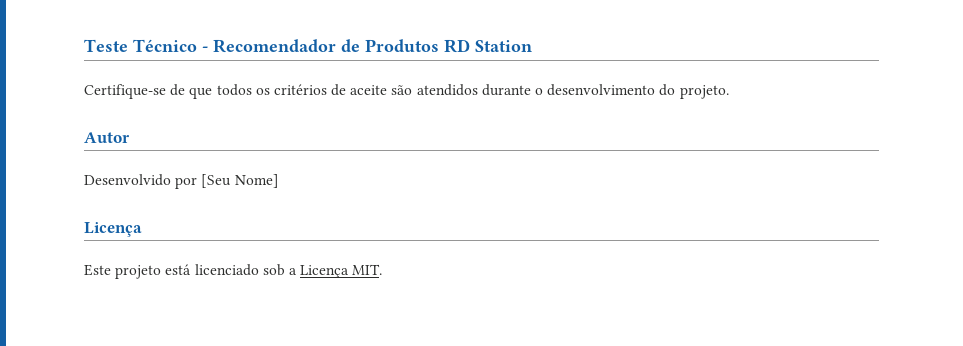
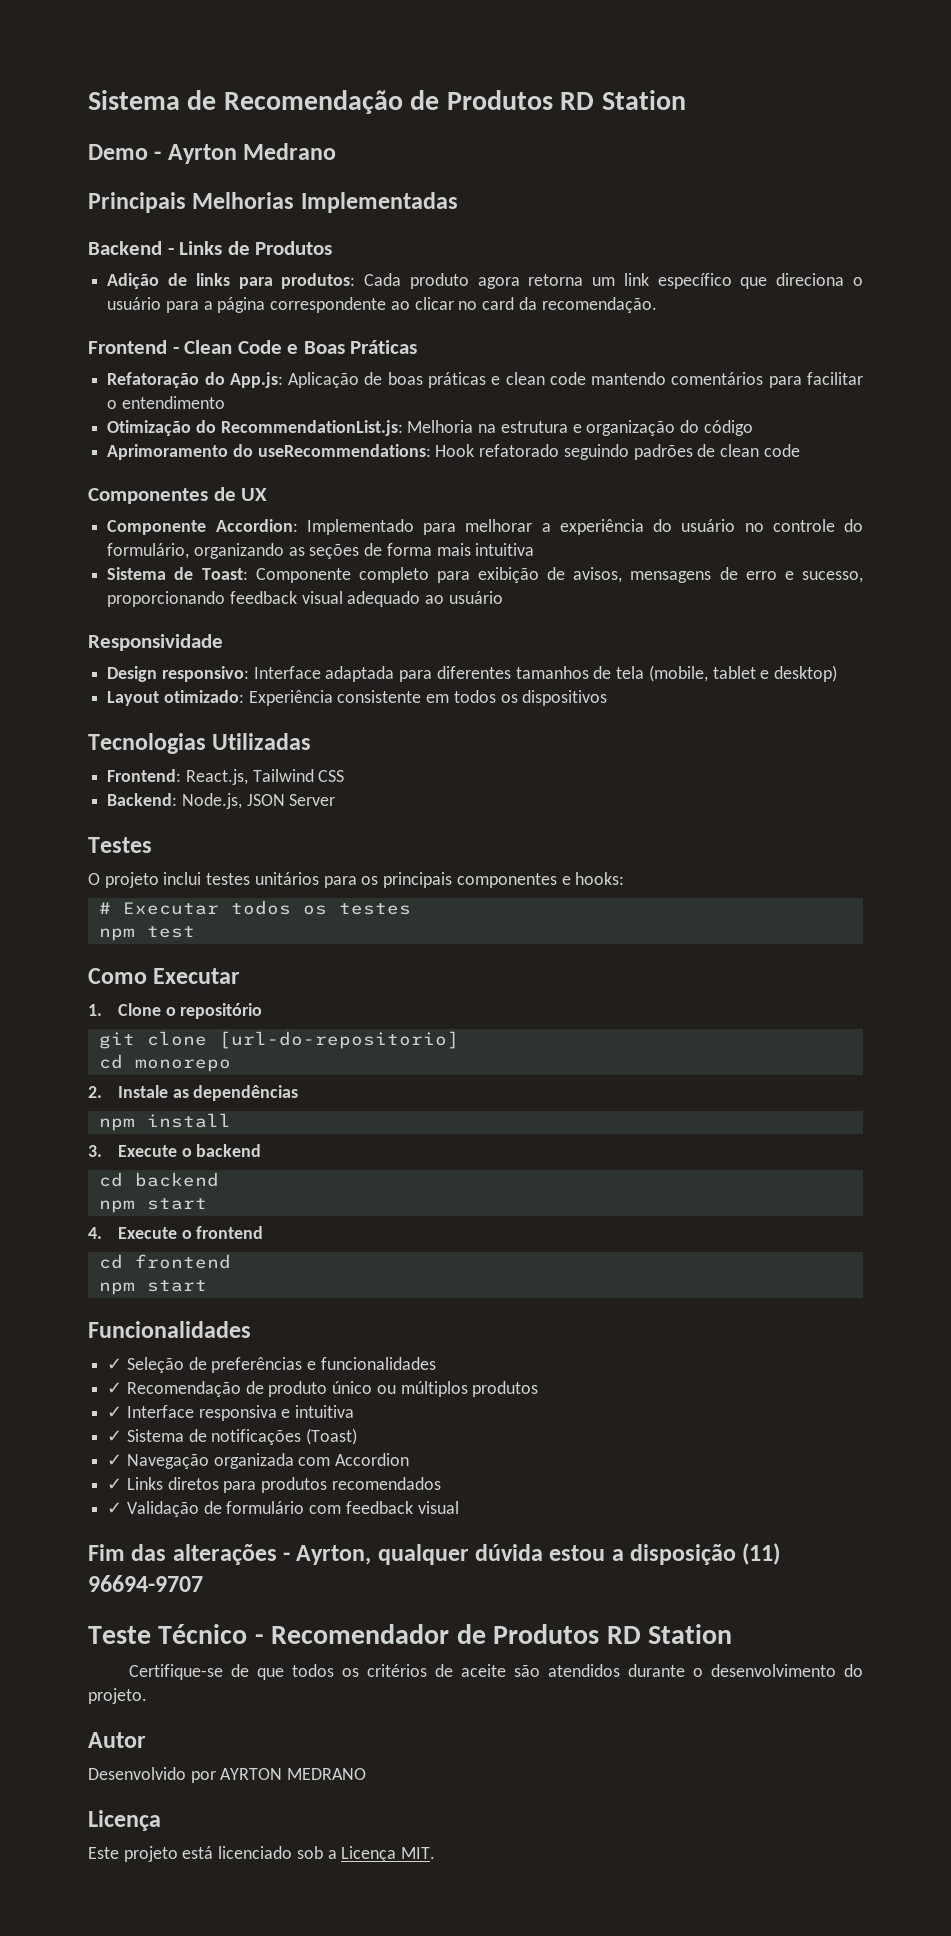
+ Sistema de Recomendação de Produtos RD Station
+ Demo - Ayrton Medrano
+ Principais Melhorias Implementadas
+ Backend - Links de Produtos
+ Adição de links para produtos: Cada produto agora retorna um link específico que direciona o usuário para a página correspondente ao clicar no card da recomendação.
+ Frontend - Clean Code e Boas Práticas
+ Refatoração do App.js: Aplicação de boas práticas e clean code mantendo comentários para facilitar o entendimento
+ Otimização do RecommendationList.js: Melhoria na estrutura e organização do código
+ Aprimoramento do useRecommendations: Hook refatorado seguindo padrões de clean code
+ Componentes de UX
+ Componente Accordion: Implementado para melhorar a experiência do usuário no controle do formulário, organizando as seções de forma mais intuitiva
+ Sistema de Toast: Componente completo para exibição de avisos, mensagens de erro e sucesso, proporcionando feedback visual adequado ao usuário
+ Responsividade
+ Design responsivo: Interface adaptada para diferentes tamanhos de tela (mobile, tablet e desktop)
+ Layout otimizado: Experiência consistente em todos os dispositivos
+ Tecnologias Utilizadas
+ Frontend: React.js, Tailwind CSS
+ Backend: Node.js, JSON Server
+ Testes
+ O projeto inclui testes unitários para os principais componentes e hooks:
+ # Executar todos os testes
+ npm test
+ Como Executar
+ 1. Clone o repositório
+ git clone [url-do-repositorio]
+ cd monorepo
+ 2. Instale as dependências
+ npm install
+ 3. Execute o backend
+ cd backend
+ npm start
+ 4. Execute o frontend
+ cd frontend
+ npm start
+ Funcionalidades
+ ✓ Seleção de preferências e funcionalidades
+ ✓ Recomendação de produto único ou múltiplos produtos
+ ✓ Interface responsiva e intuitiva
+ ✓ Sistema de notificações (Toast)
+ ✓ Navegação organizada com Accordion
+ ✓ Links diretos para produtos recomendados
+ ✓ Validação de formulário com feedback visual
+ Fim das alterações - Ayrton, qualquer dúvida estou a disposição (11) 96694-9707
- Desenvolvido por [Seu Nome]
+ Desenvolvido por AYRTON MEDRANO

